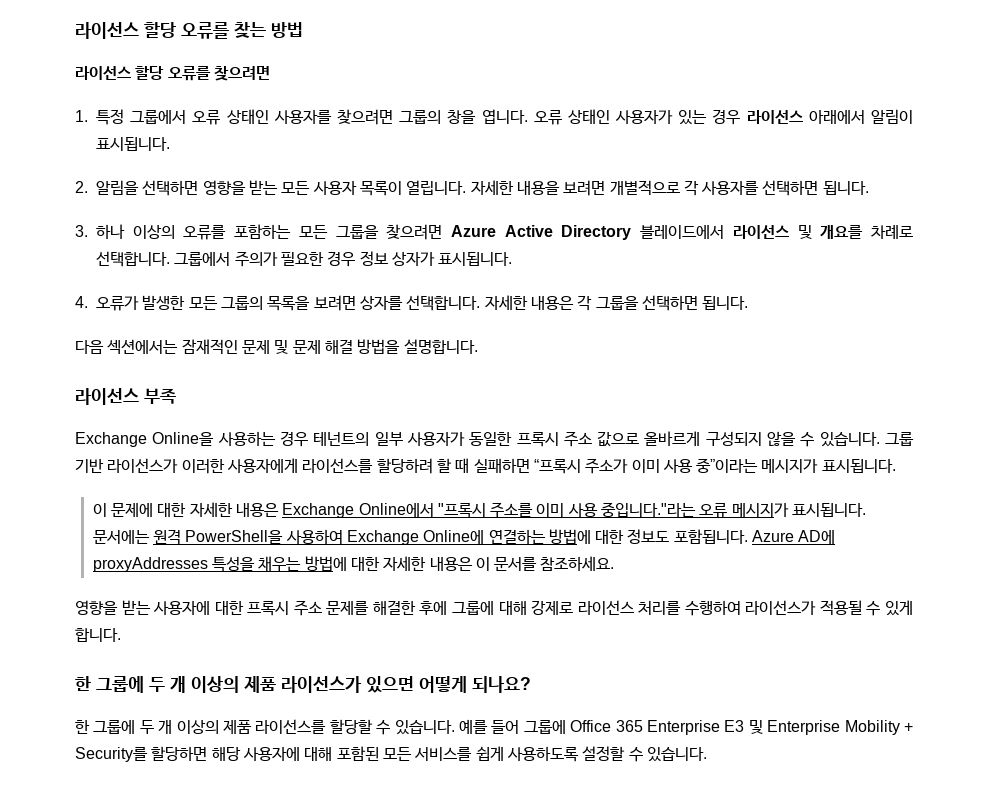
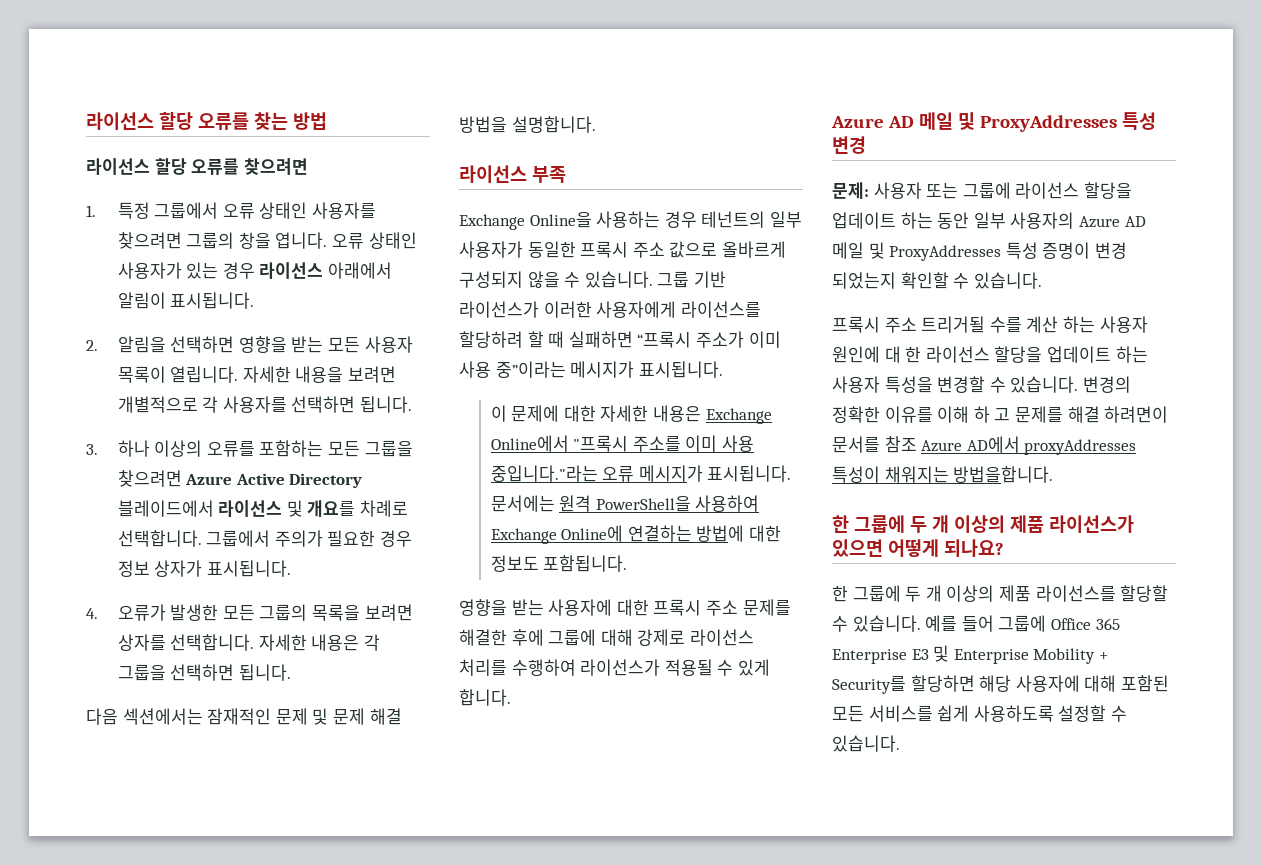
- Azure AD에 proxyAddresses 특성을 채우는 방법에 대한 자세한 내용은 이 문서를 참조하세요.
+ Azure AD 메일 및 ProxyAddresses 특성 변경
+ 문제: 사용자 또는 그룹에 라이선스 할당을 업데이트 하는 동안 일부 사용자의 Azure AD 메일 및 ProxyAddresses 특성 증명이 변경 되었는지 확인할 수 있습니다.
+ 프록시 주소 트리거될 수를 계산 하는 사용자 원인에 대 한 라이선스 할당을 업데이트 하는 사용자 특성을 변경할 수 있습니다. 변경의 정확한 이유를 이해 하 고 문제를 해결 하려면이 문서를 참조 Azure AD에서 proxyAddresses 특성이 채워지는 방법을합니다.

